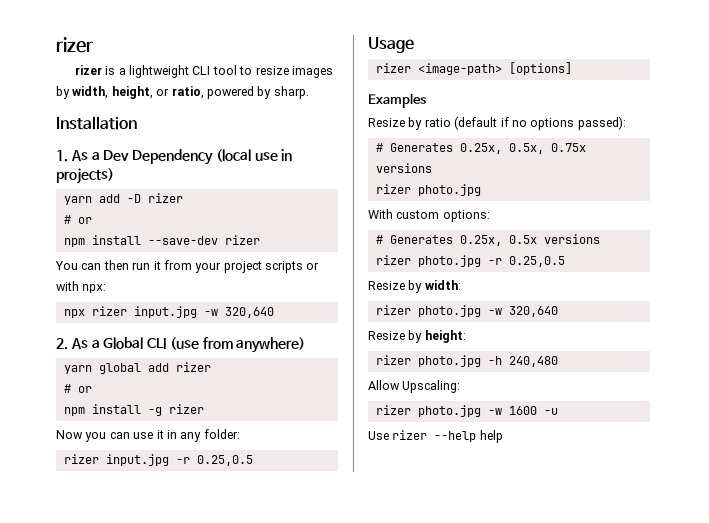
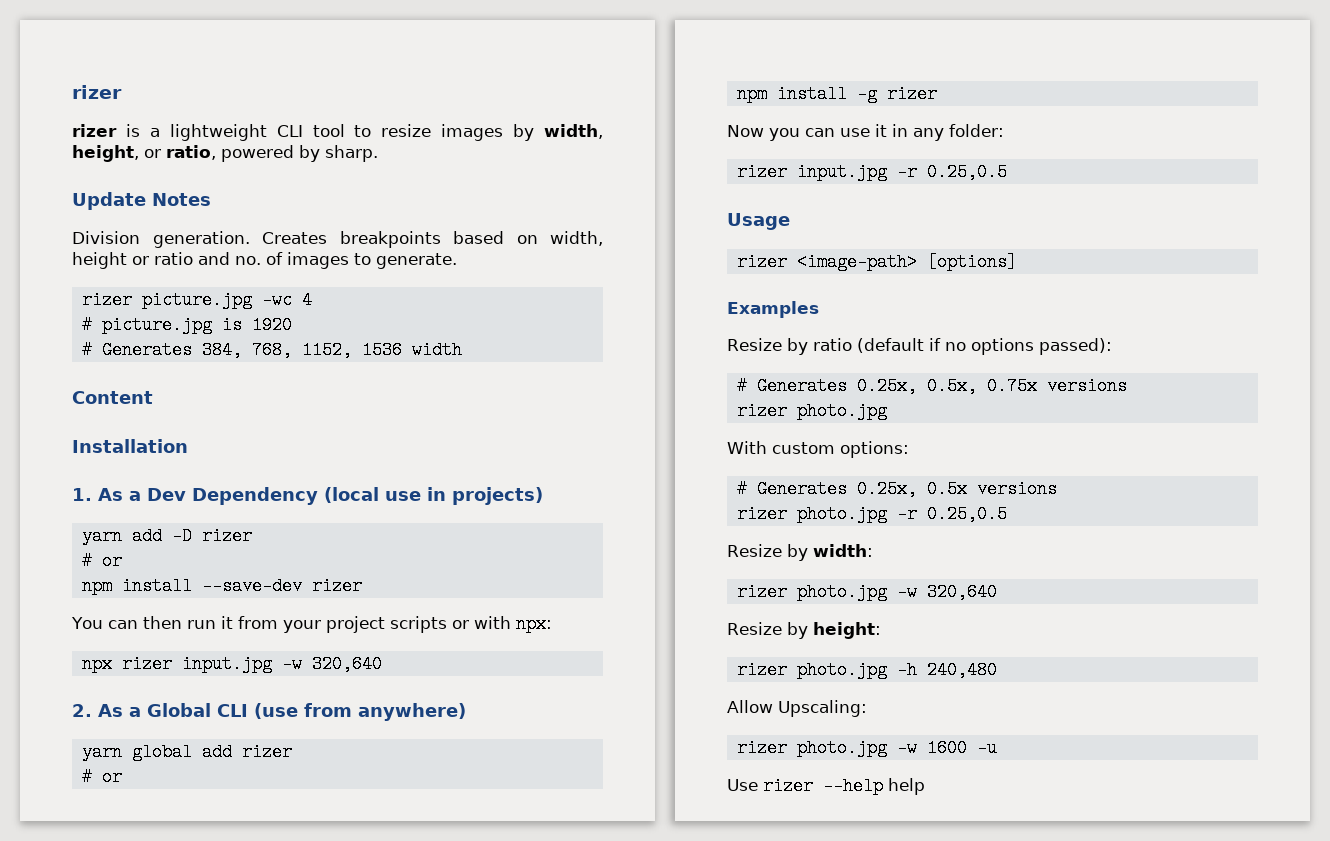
+ Update Notes
+ Division generation. Creates breakpoints based on width, height or ratio and no. of images to generate.
+ rizer picture.jpg -wc 4
+ # picture.jpg is 1920
+ # Generates 384, 768, 1152, 1536 width
+ Content

